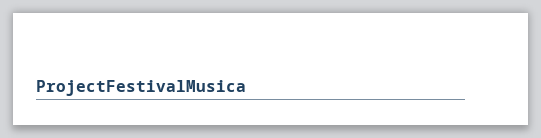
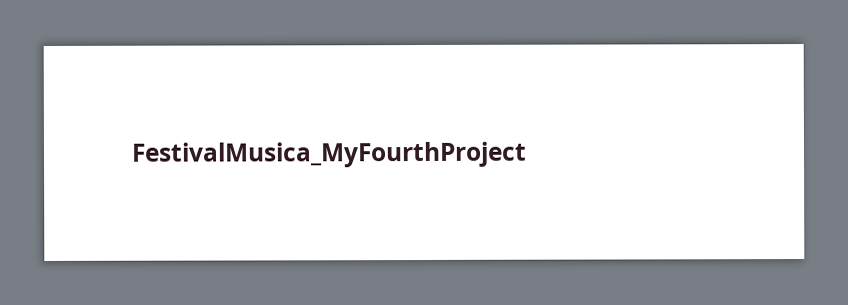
- ProjectFestivalMusica
+ FestivalMusica_MyFourthProject

